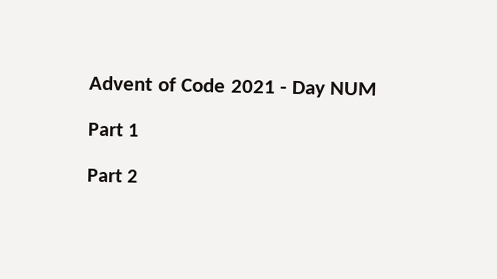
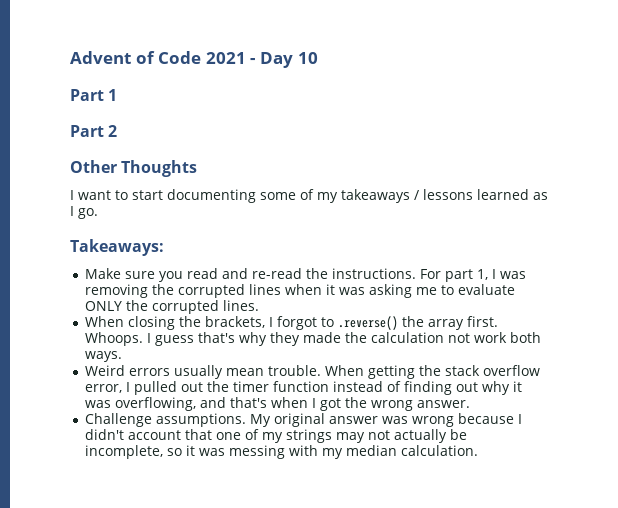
- Advent of Code 2021 - Day NUM
+ Advent of Code 2021 - Day 10
+ Other Thoughts
+ I want to start documenting some of my takeaways / lessons learned as I go.
+ Takeaways:
+ Make sure you read and re-read the instructions. For part 1, I was removing the corrupted lines when it was asking me to evaluate ONLY the corrupted lines.
+ When closing the brackets, I forgot to .reverse() the array first. Whoops. I guess that's why they made the calculation not work both ways.
+ Weird errors usually mean trouble. When getting the stack overflow error, I pulled out the timer function instead of finding out why it was overflowing, and that's when I got the wrong answer.
+ Challenge assumptions. My original answer was wrong because I didn't account that one of my strings may not actually be incomplete, so it was messing with my median calculation.

